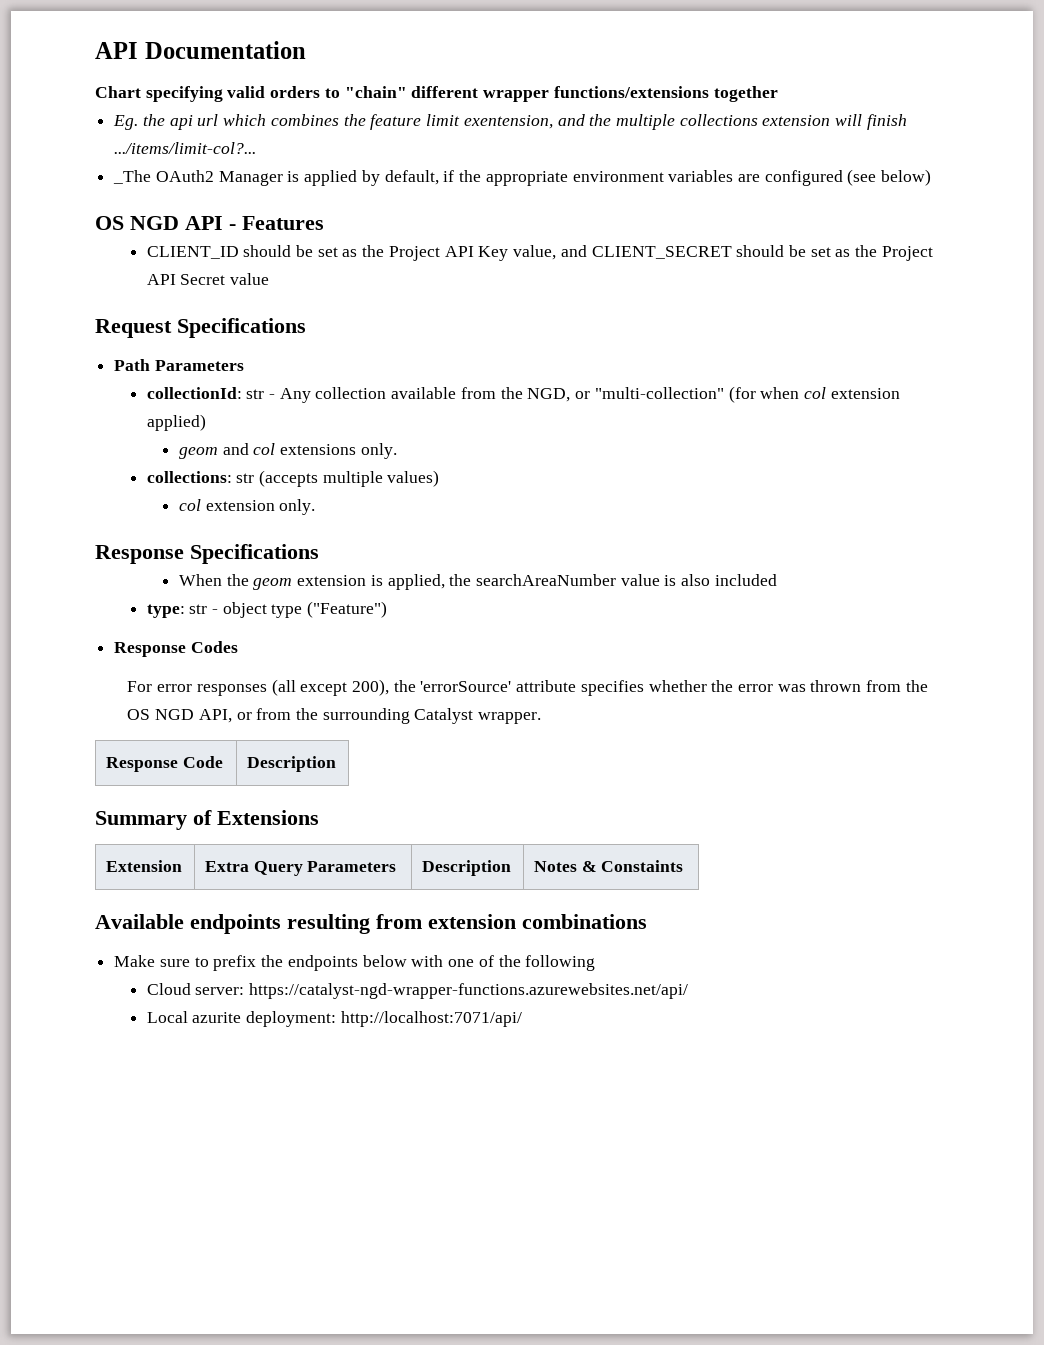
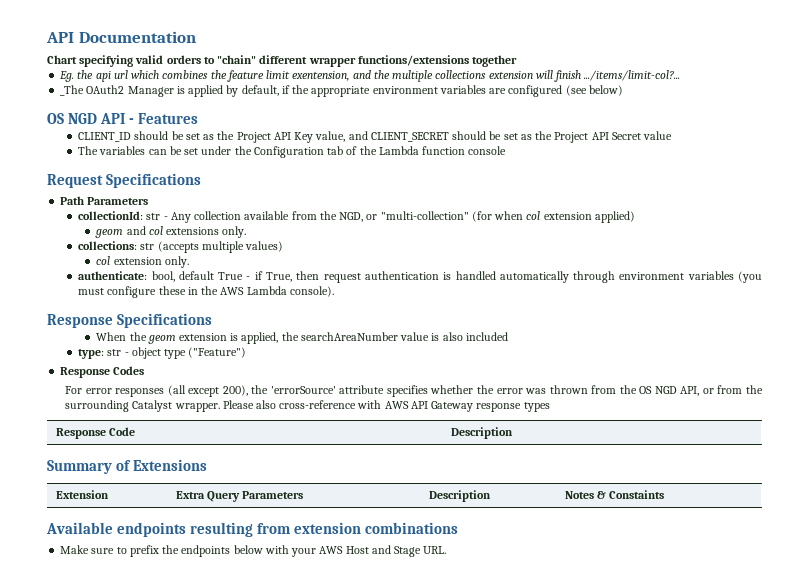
+ The variables can be set under the Configuration tab of the Lambda function console
+ authenticate: bool, default True - if True, then request authentication is handled automatically through environment variables (you must configure these in the AWS Lambda console).
+ Please also cross-reference with AWS API Gateway response types
- Make sure to prefix the endpoints below with one of the following
- Cloud server: https://catalyst-ngd-wrapper-functions.azurewebsites.net/api/
- Local azurite deployment: http://localhost:7071/api/
+ Make sure to prefix the endpoints below with your AWS Host and Stage URL.

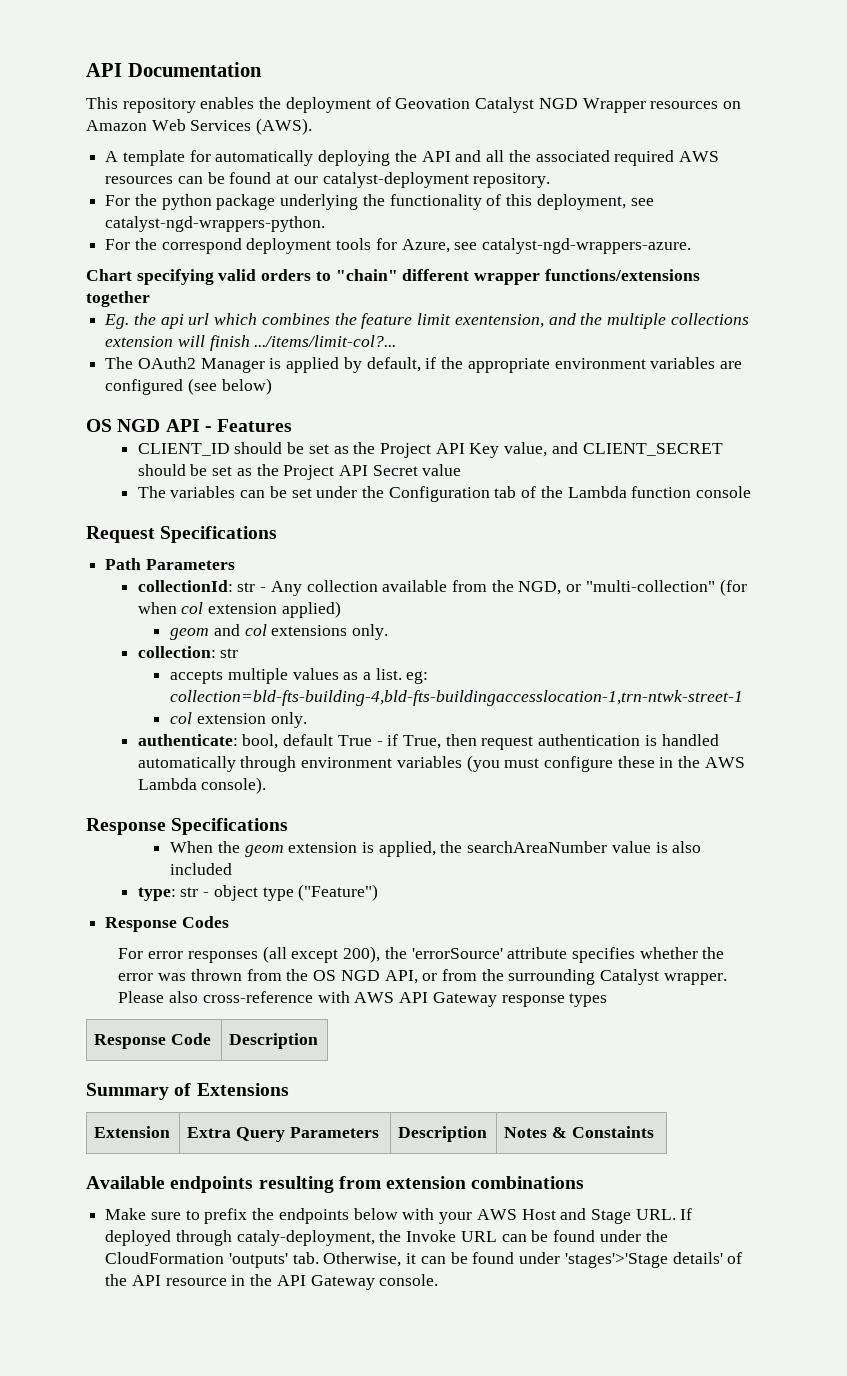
+ This repository enables the deployment of Geovation Catalyst NGD Wrapper resources on Amazon Web Services (AWS).
+ A template for automatically deploying the API and all the associated required AWS resources can be found at our catalyst-deployment repository.
+ For the python package underlying the functionality of this deployment, see catalyst-ngd-wrappers-python.
+ For the correspond deployment tools for Azure, see catalyst-ngd-wrappers-azure.
- _The OAuth2 Manager is applied by default, if the appropriate environment variables are configured (see below)
+ The OAuth2 Manager is applied by default, if the appropriate environment variables are configured (see below)
- collections: str (accepts multiple values)
+ collection: str
+ accepts multiple values as a list. eg: collection=bld-fts-building-4,bld-fts-buildingaccesslocation-1,trn-ntwk-street-1
- Make sure to prefix the endpoints below with your AWS Host and Stage URL.
+ Make sure to prefix the endpoints below with your AWS Host and Stage URL. If deployed through cataly-deployment, the Invoke URL can be found under the CloudFormation 'outputs' tab. Otherwise, it can be found under 'stages'>'Stage details' of the API resource in the API Gateway console.

